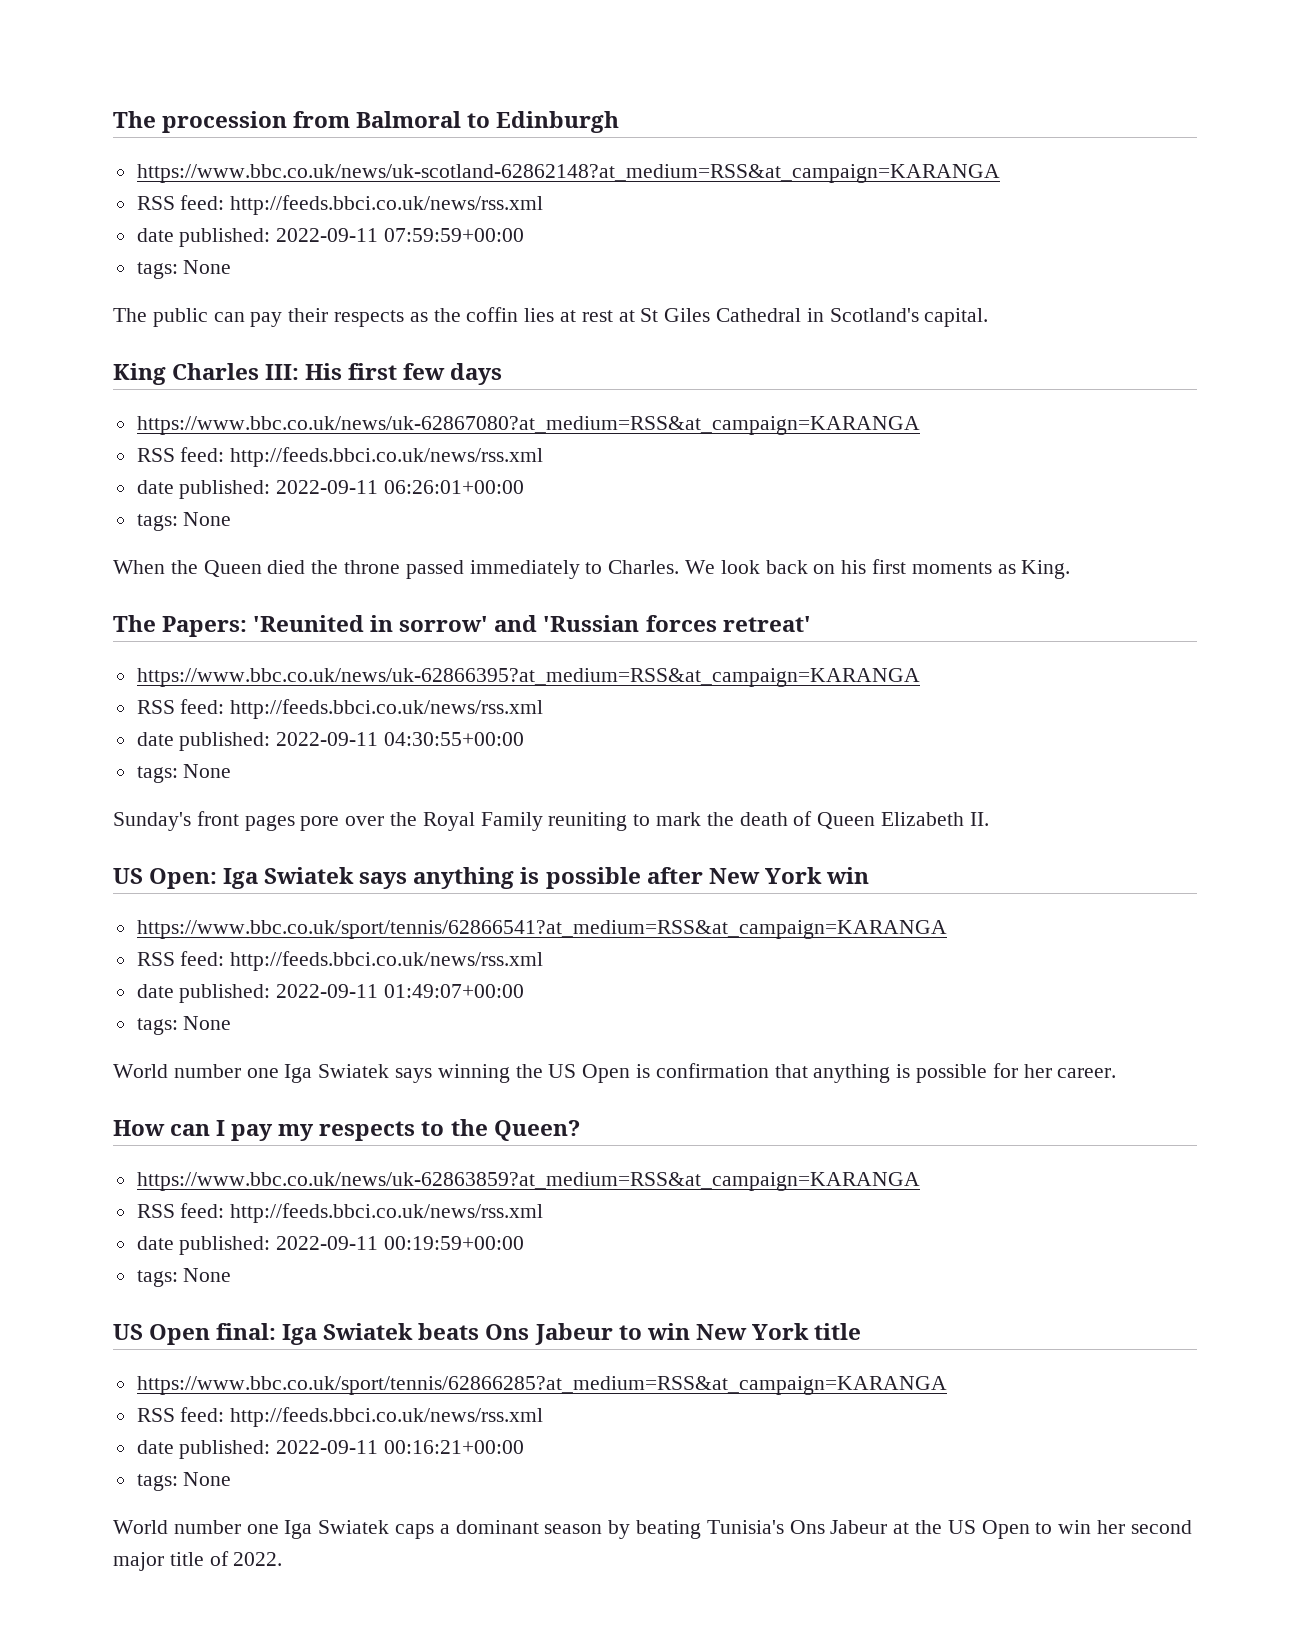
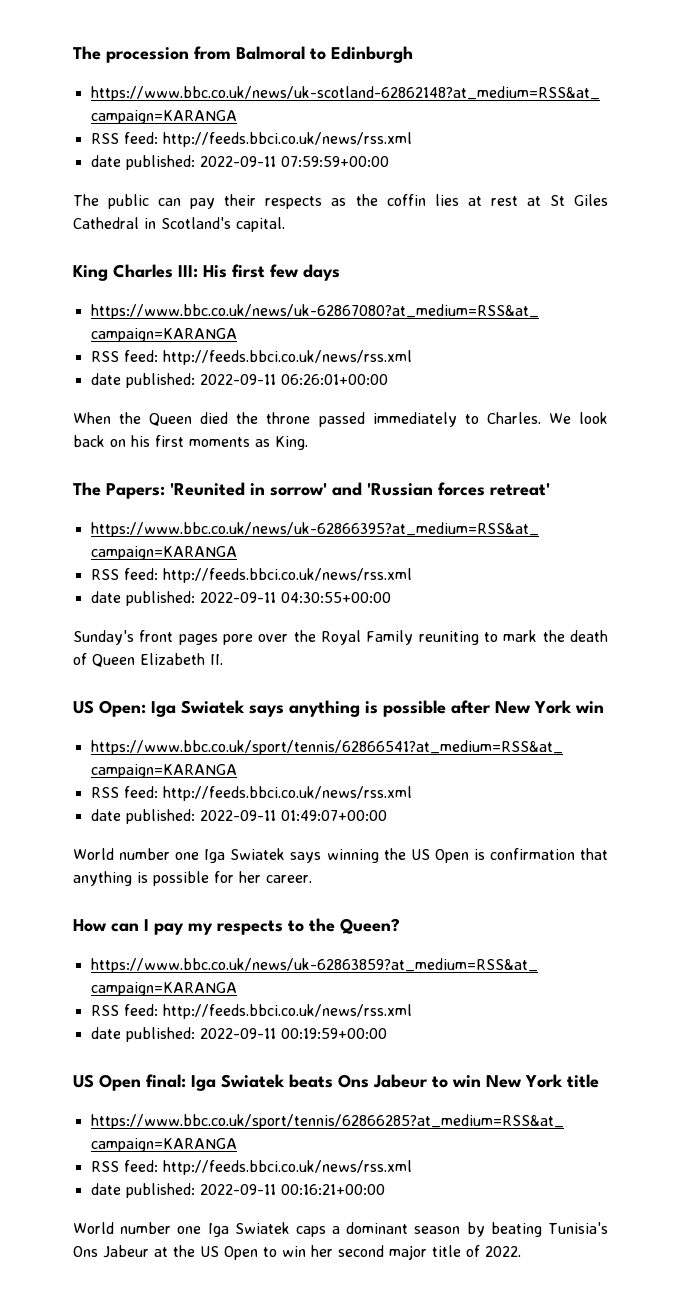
  date published: 2022-09-11 07:59:59+00:00
- tags: None
  date published: 2022-09-11 06:26:01+00:00
- tags: None
  date published: 2022-09-11 04:30:55+00:00
- tags: None
  date published: 2022-09-11 01:49:07+00:00
- tags: None
  date published: 2022-09-11 00:19:59+00:00
- tags: None
  date published: 2022-09-11 00:16:21+00:00
- tags: None

